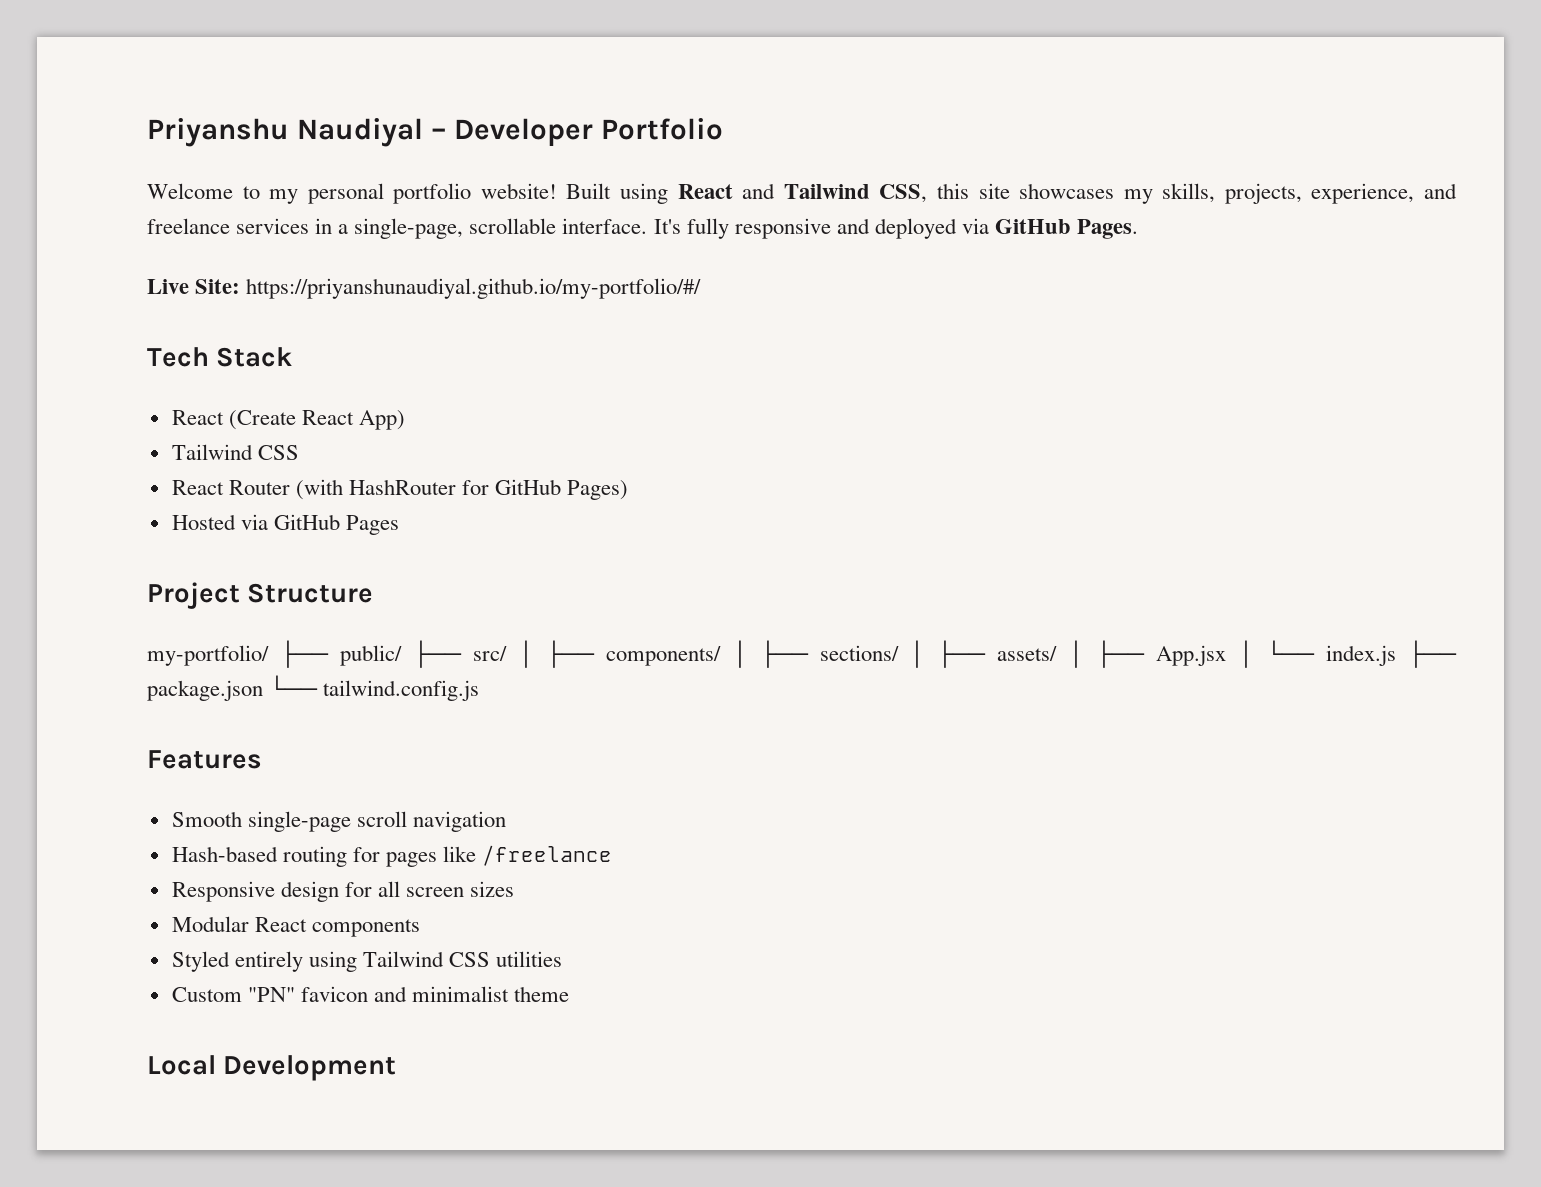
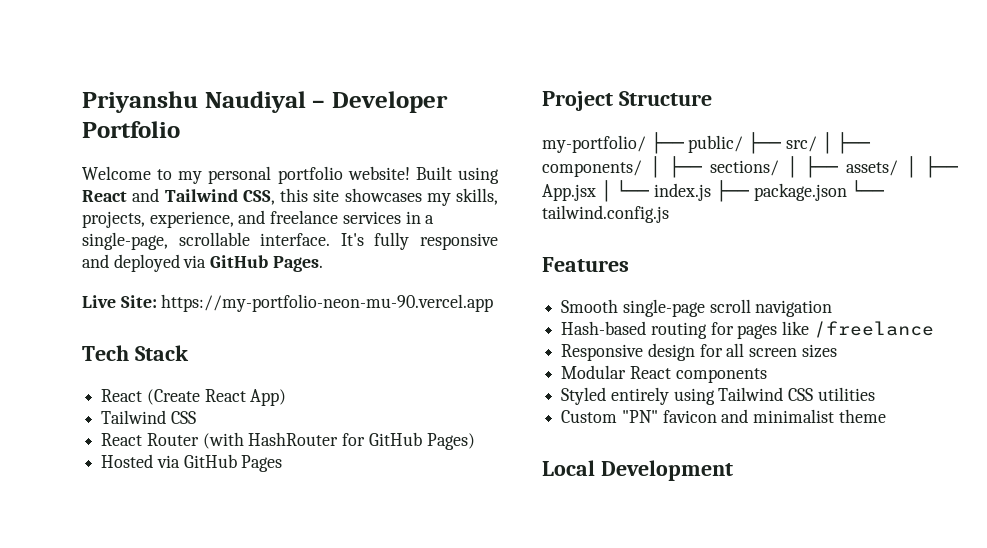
- Live Site: https://priyanshunaudiyal.github.io/my-portfolio/#/
+ Live Site: https://my-portfolio-neon-mu-90.vercel.app

